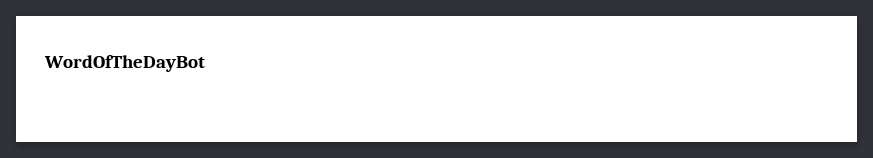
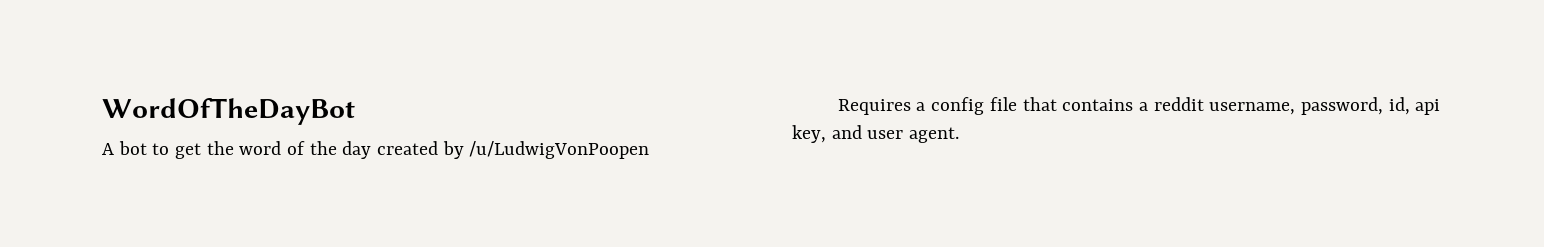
+ A bot to get the word of the day created by /u/LudwigVonPoopen
+ Requires a config file that contains a reddit username, password, id, api key, and user agent.

